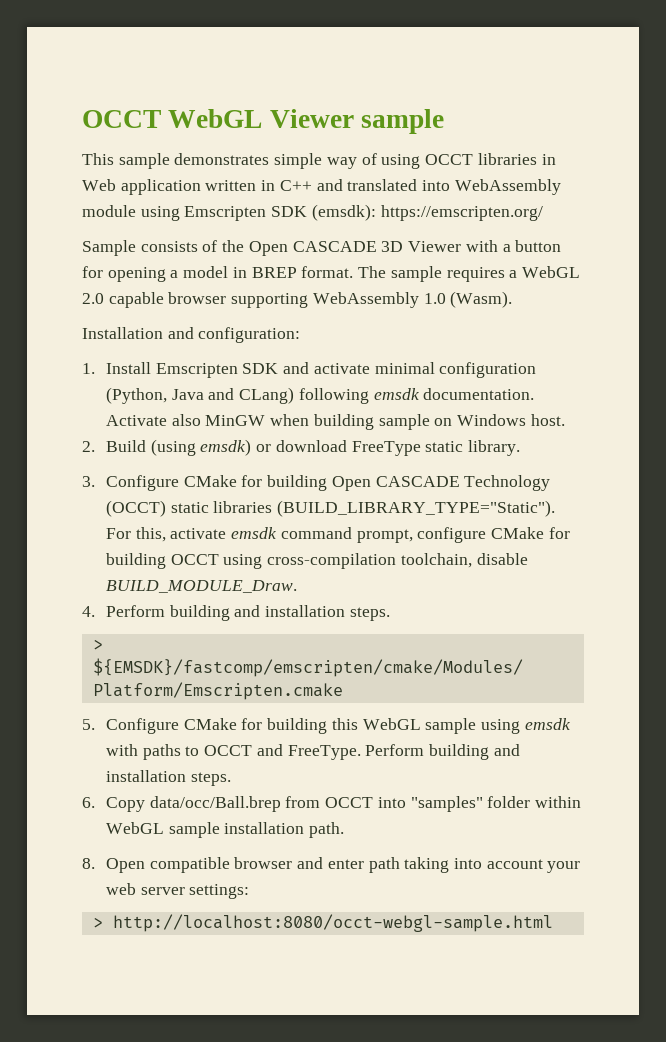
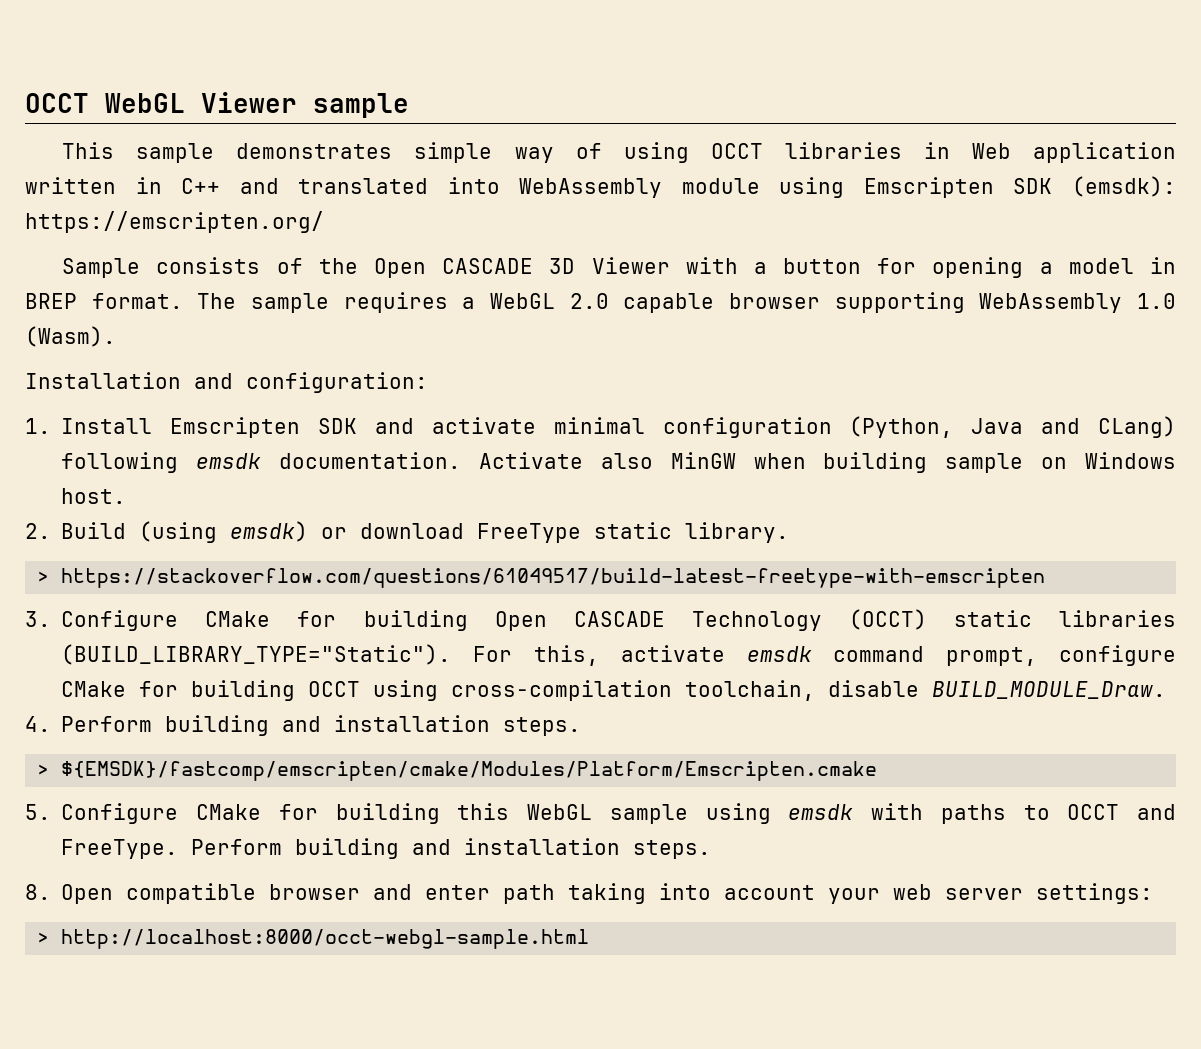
+ > https://stackoverflow.com/questions/61049517/build-latest-freetype-with-emscripten
- 6. Copy data/occ/Ball.brep from OCCT into "samples" folder within WebGL sample installation path.
- > http://localhost:8080/occt-webgl-sample.html
+ > http://localhost:8000/occt-webgl-sample.html

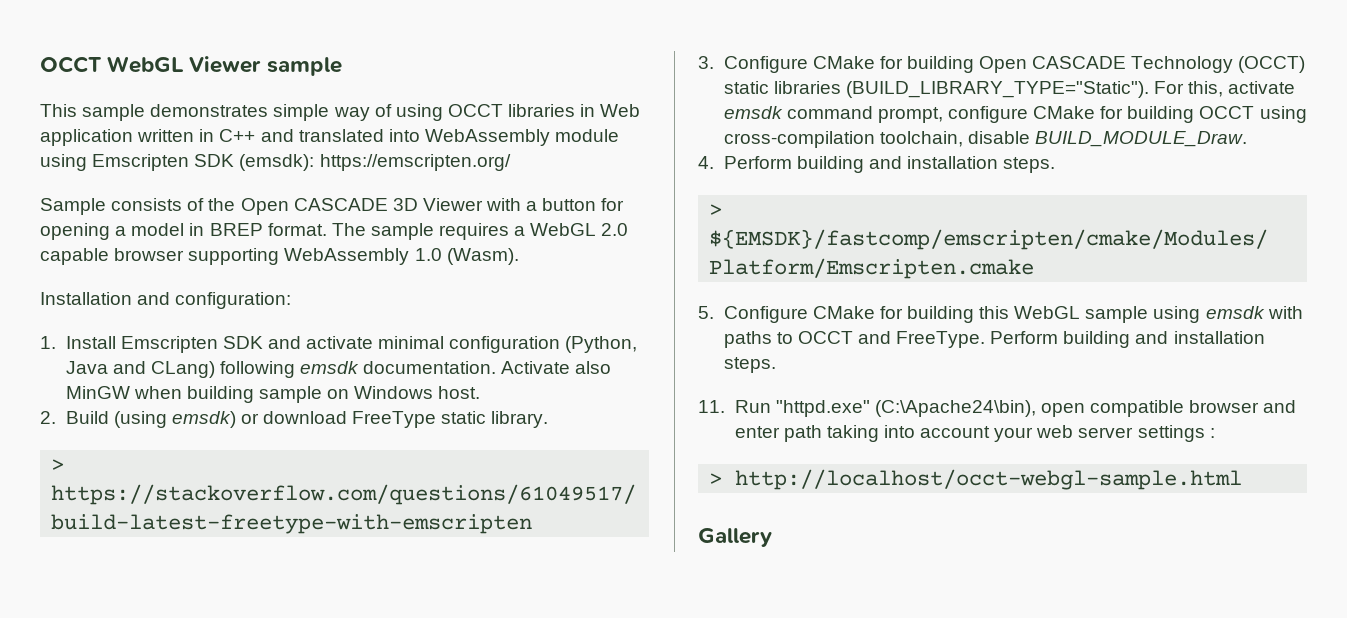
- 8. Open compatible browser and enter path taking into account your web server settings:
- > http://localhost:8000/occt-webgl-sample.html
+ 11. Run "httpd.exe" (C:\Apache24\bin), open compatible browser and enter path taking into account your web server settings :
+ > http://localhost/occt-webgl-sample.html
+ Gallery

